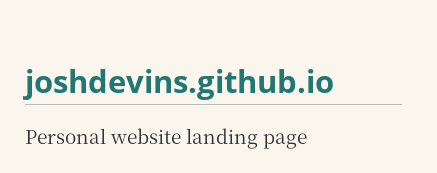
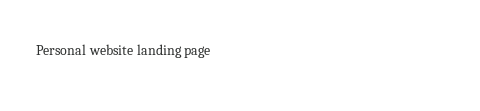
- joshdevins.github.io

